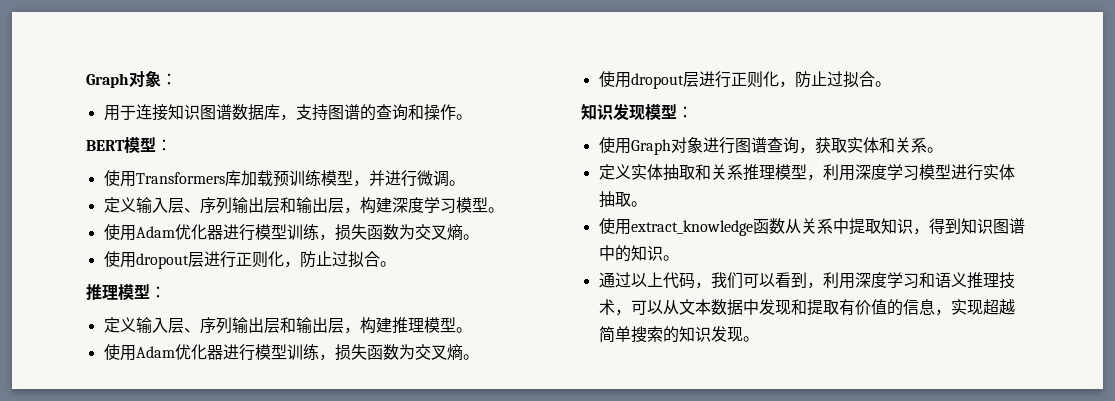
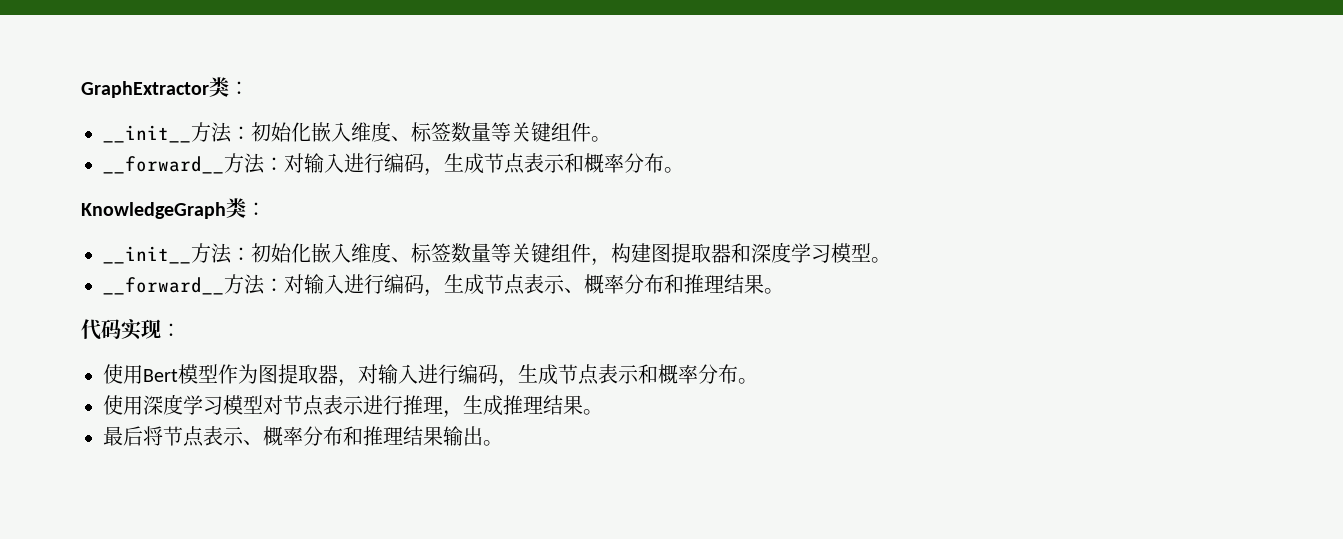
- Graph对象：
- 用于连接知识图谱数据库，支持图谱的查询和操作。
- BERT模型：
- 使用Transformers库加载预训练模型，并进行微调。
- 定义输入层、序列输出层和输出层，构建深度学习模型。
- 使用Adam优化器进行模型训练，损失函数为交叉熵。
- 使用dropout层进行正则化，防止过拟合。
- 推理模型：
- 定义输入层、序列输出层和输出层，构建推理模型。
- 使用Adam优化器进行模型训练，损失函数为交叉熵。
- 使用dropout层进行正则化，防止过拟合。
- 知识发现模型：
- 使用Graph对象进行图谱查询，获取实体和关系。
- 定义实体抽取和关系推理模型，利用深度学习模型进行实体抽取。
- 使用extract_knowledge函数从关系中提取知识，得到知识图谱中的知识。
- 通过以上代码，我们可以看到，利用深度学习和语义推理技术，可以从文本数据中发现和提取有价值的信息，实现超越简单搜索的知识发现。
+ GraphExtractor类：
+ __init__方法：初始化嵌入维度、标签数量等关键组件。
+ __forward__方法：对输入进行编码，生成节点表示和概率分布。
+ KnowledgeGraph类：
+ __init__方法：初始化嵌入维度、标签数量等关键组件，构建图提取器和深度学习模型。
+ __forward__方法：对输入进行编码，生成节点表示、概率分布和推理结果。
+ 代码实现：
+ 使用Bert模型作为图提取器，对输入进行编码，生成节点表示和概率分布。
+ 使用深度学习模型对节点表示进行推理，生成推理结果。
+ 最后将节点表示、概率分布和推理结果输出。

